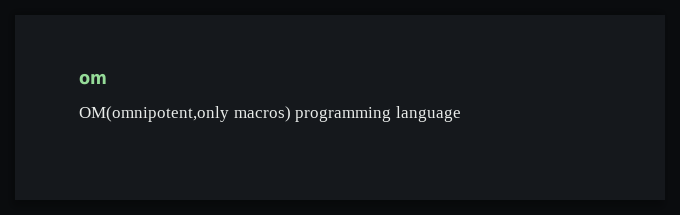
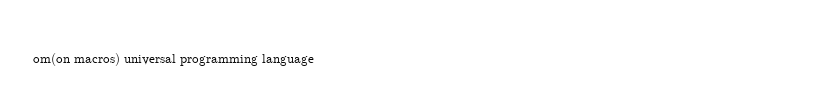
- om
- OM(omnipotent,only macros) programming language
+ om(on macros) universal programming language

